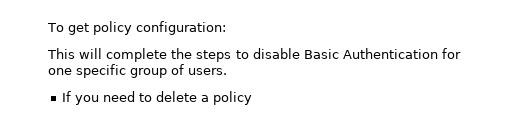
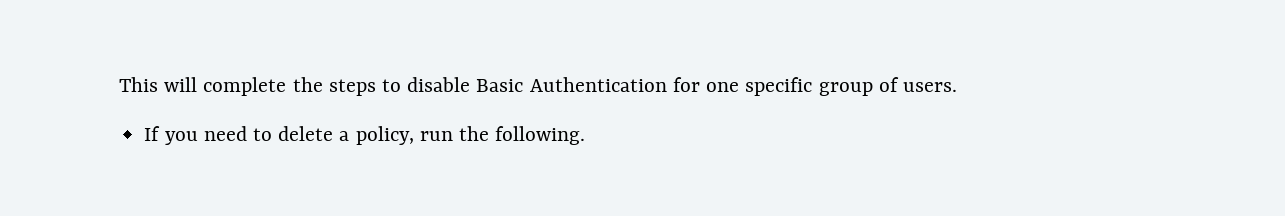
- To get policy configuration:
- If you need to delete a policy
+ If you need to delete a policy, run the following.

